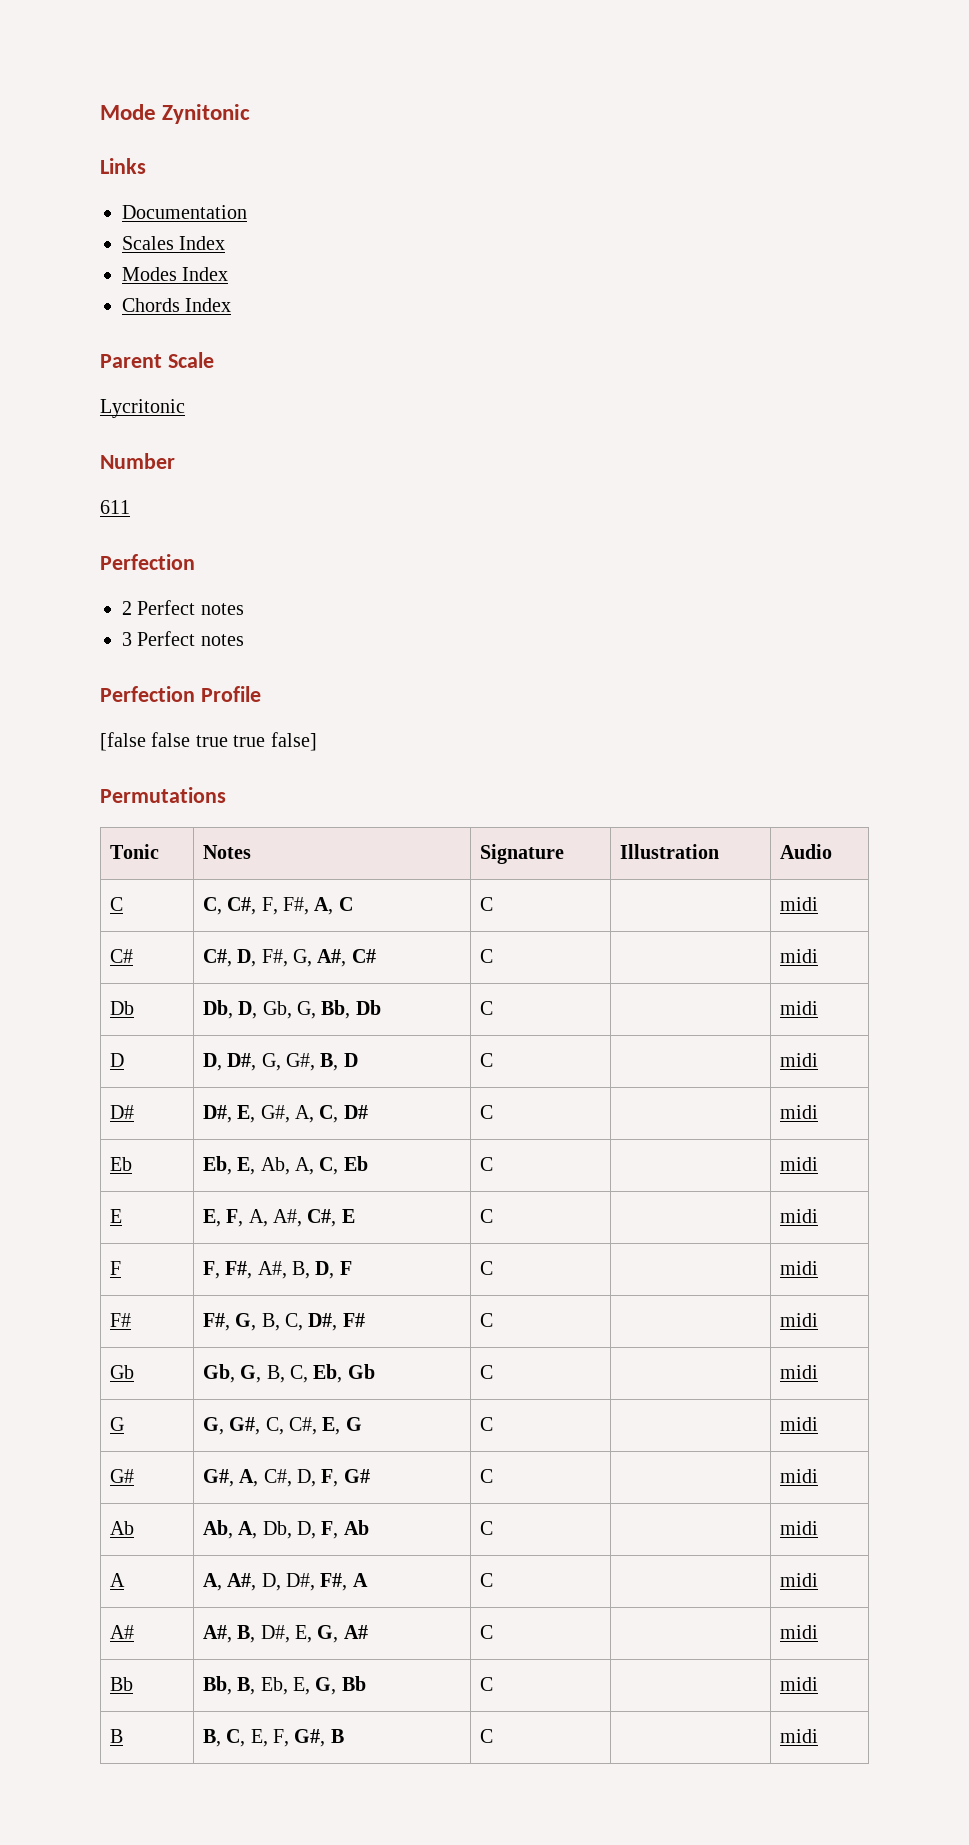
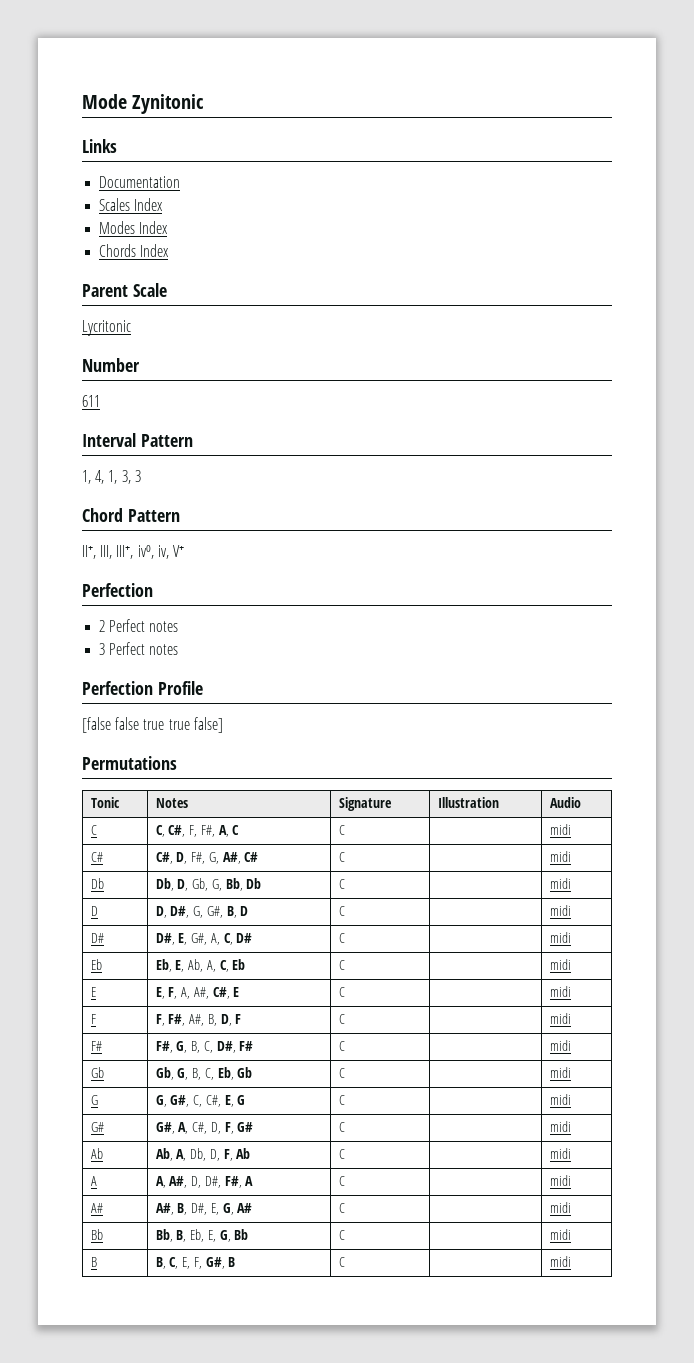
+ Interval Pattern
+ 1, 4, 1, 3, 3
+ Chord Pattern
+ II⁺, III, III⁺, iv⁰, iv, V⁺

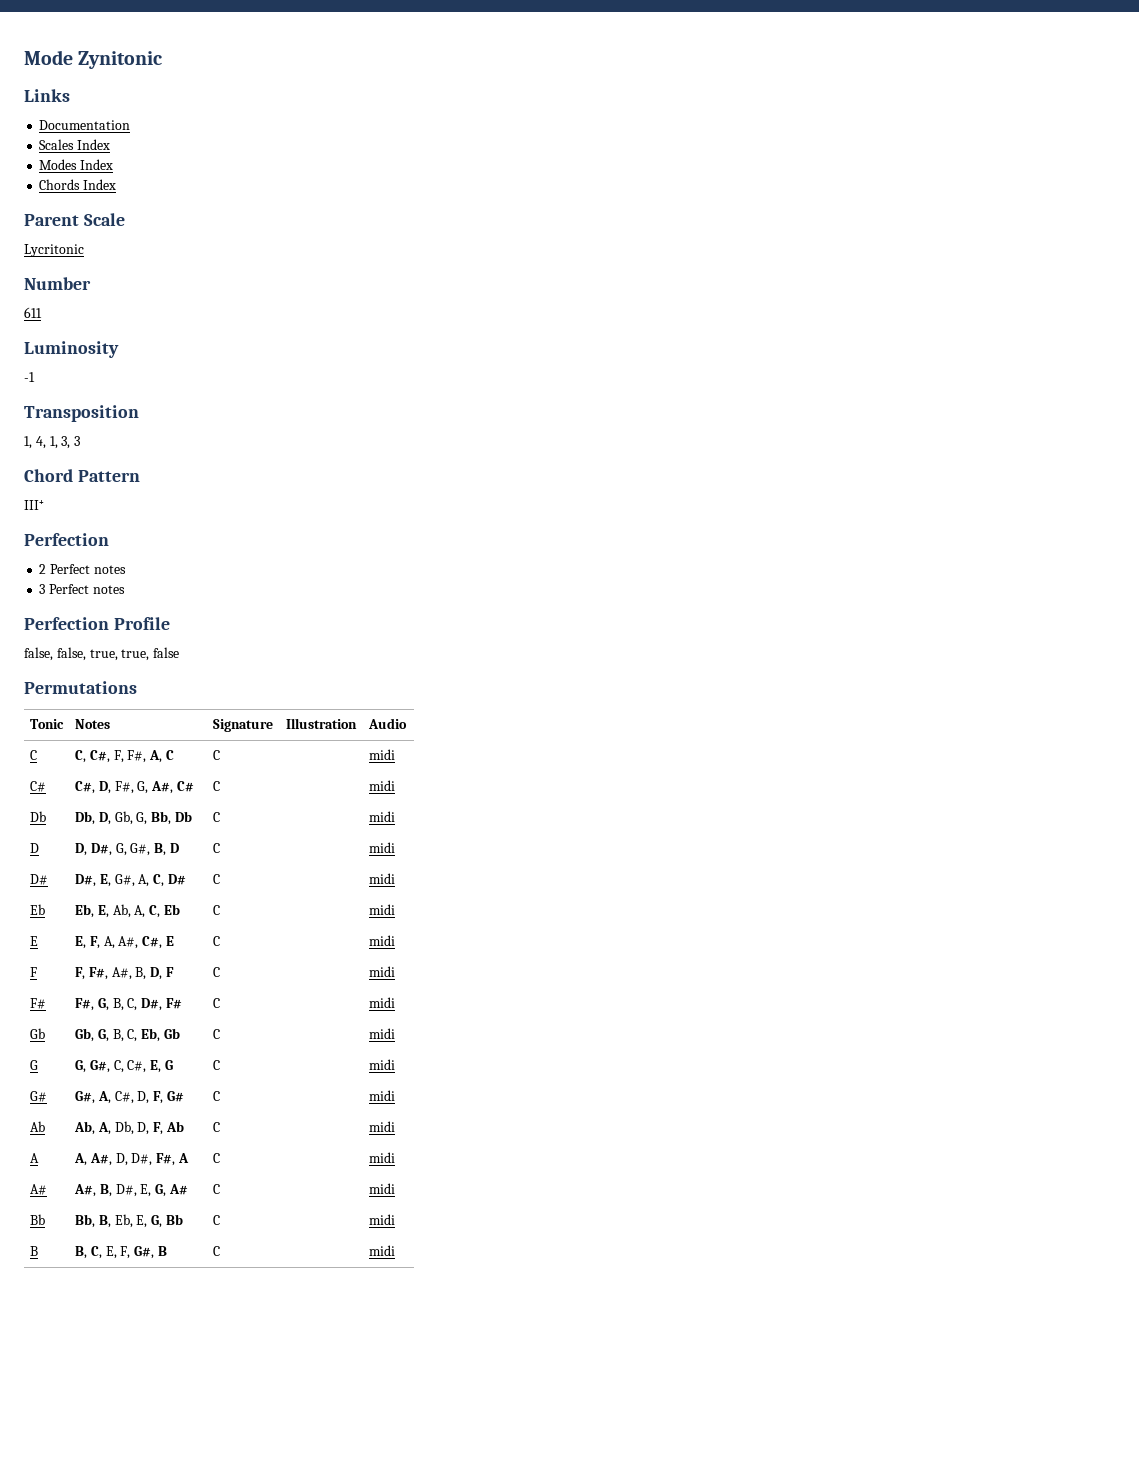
- Interval Pattern
+ Luminosity
+ -1
+ Transposition
- II⁺, III, III⁺, iv⁰, iv, V⁺
+ III⁺
- [false false true true false]
+ false, false, true, true, false

